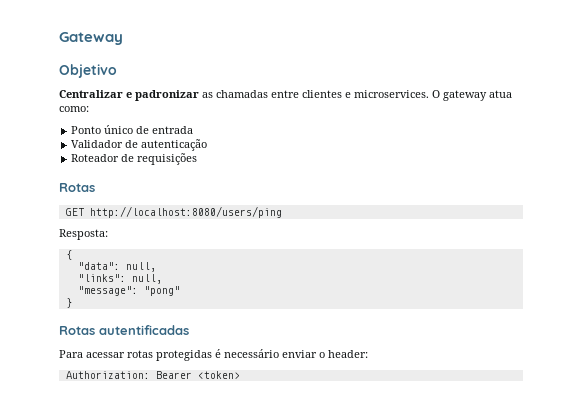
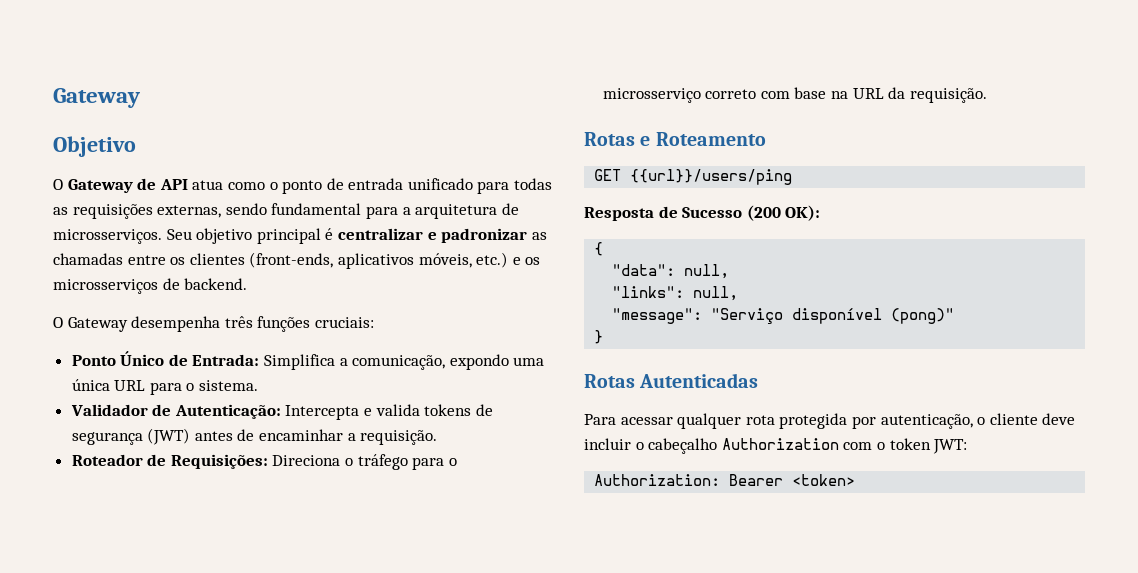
- Centralizar e padronizar as chamadas entre clientes e microservices. O gateway atua como:
- Ponto único de entrada
- Validador de autenticação
- Roteador de requisições
- Rotas
+ O Gateway de API atua como o ponto de entrada unificado para todas as requisições externas, sendo fundamental para a arquitetura de microsserviços. Seu objetivo principal é centralizar e padronizar as chamadas entre os clientes (front-ends, aplicativos móveis, etc.) e os microsserviços de backend.
+ O Gateway desempenha três funções cruciais:
+ Ponto Único de Entrada: Simplifica a comunicação, expondo uma única URL para o sistema.
+ Validador de Autenticação: Intercepta e valida tokens de segurança (JWT) antes de encaminhar a requisição.
+ Roteador de Requisições: Direciona o tráfego para o microsserviço correto com base na URL da requisição.
+ Rotas e Roteamento
- GET http://localhost:8080/users/ping
- Resposta:
+ GET {{url}}/users/ping
+ Resposta de Sucesso (200 OK):
- "message": "pong"
+ "message": "Serviço disponível (pong)"
- Rotas autentificadas
+ Rotas Autenticadas
- Para acessar rotas protegidas é necessário enviar o header:
+ Para acessar qualquer rota protegida por autenticação, o cliente deve incluir o cabeçalho Authorization com o token JWT:

